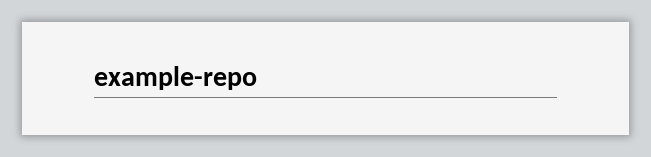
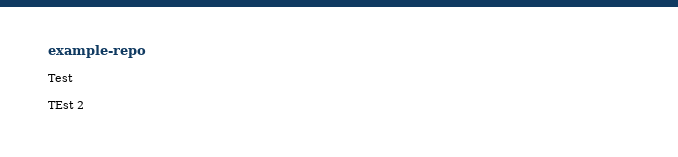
+ Test
+ TEst 2

